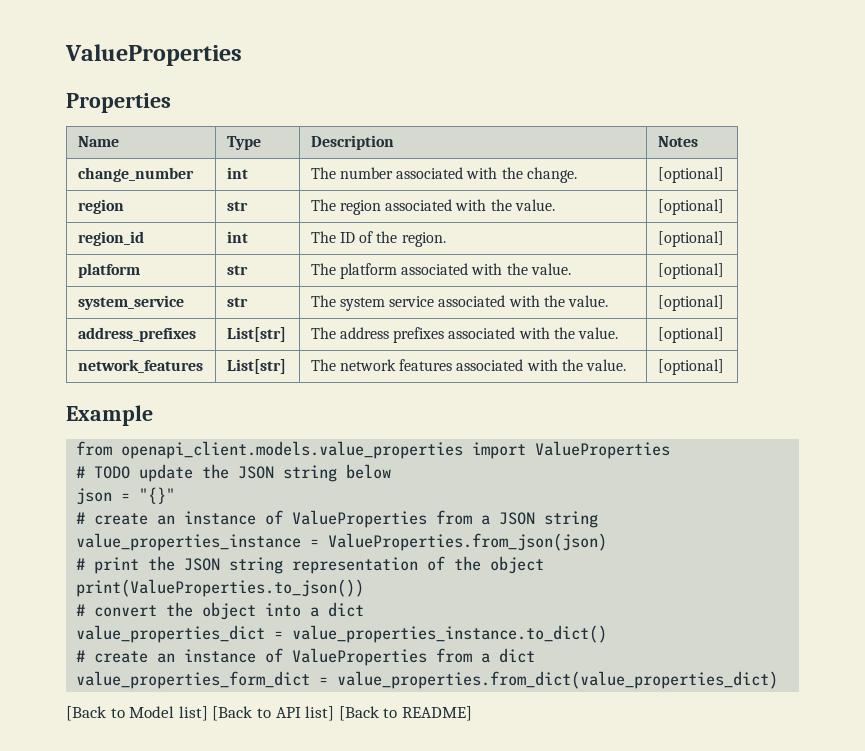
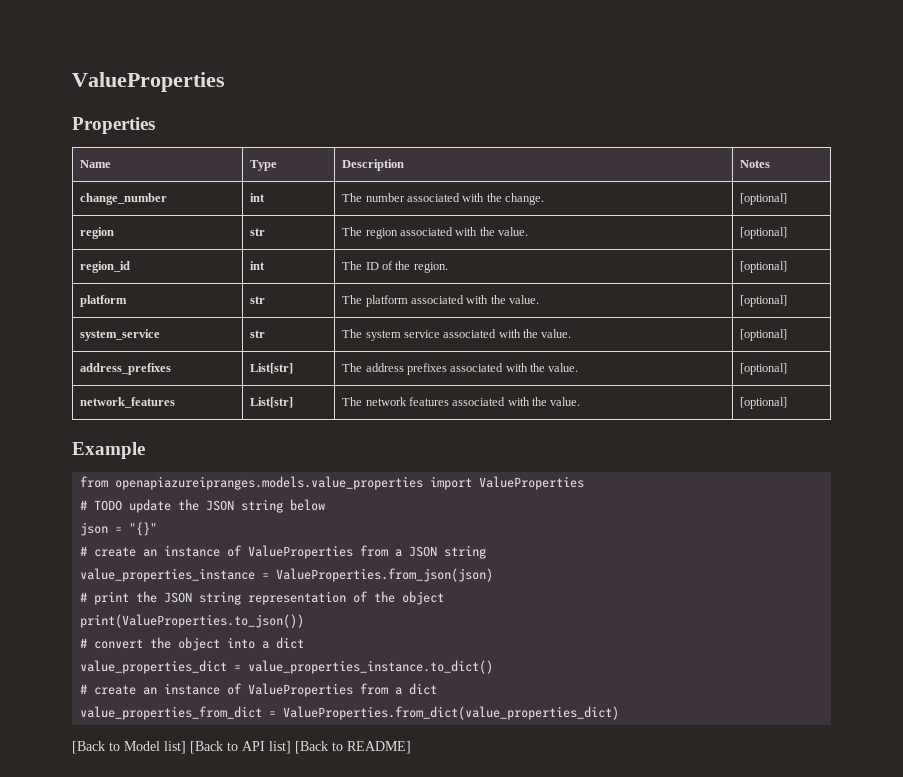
- from openapi_client.models.value_properties import ValueProperties
+ from openapiazureipranges.models.value_properties import ValueProperties
- value_properties_form_dict = value_properties.from_dict(value_properties_dict)
+ value_properties_from_dict = ValueProperties.from_dict(value_properties_dict)

